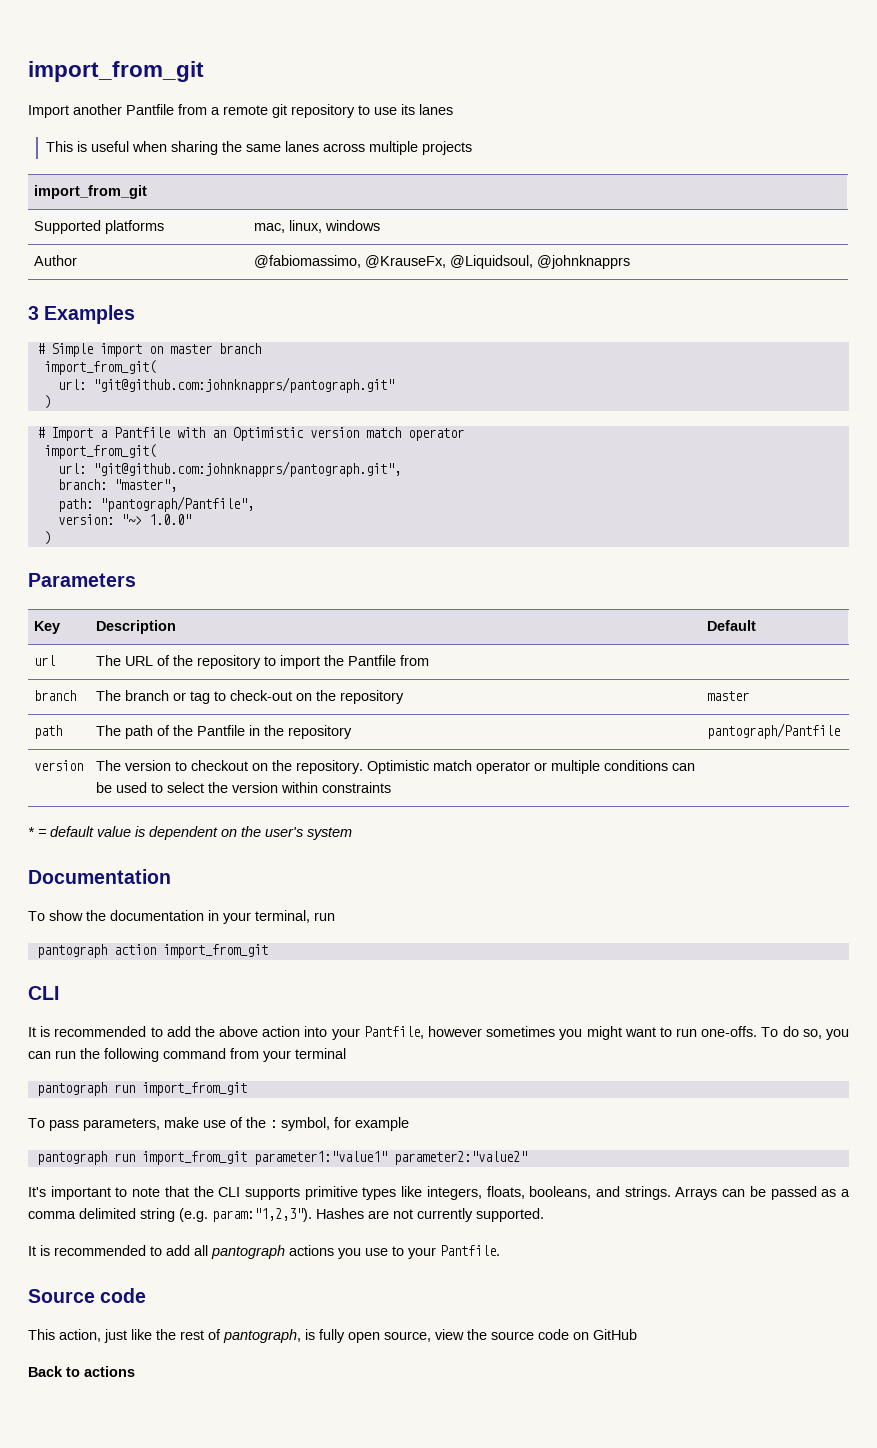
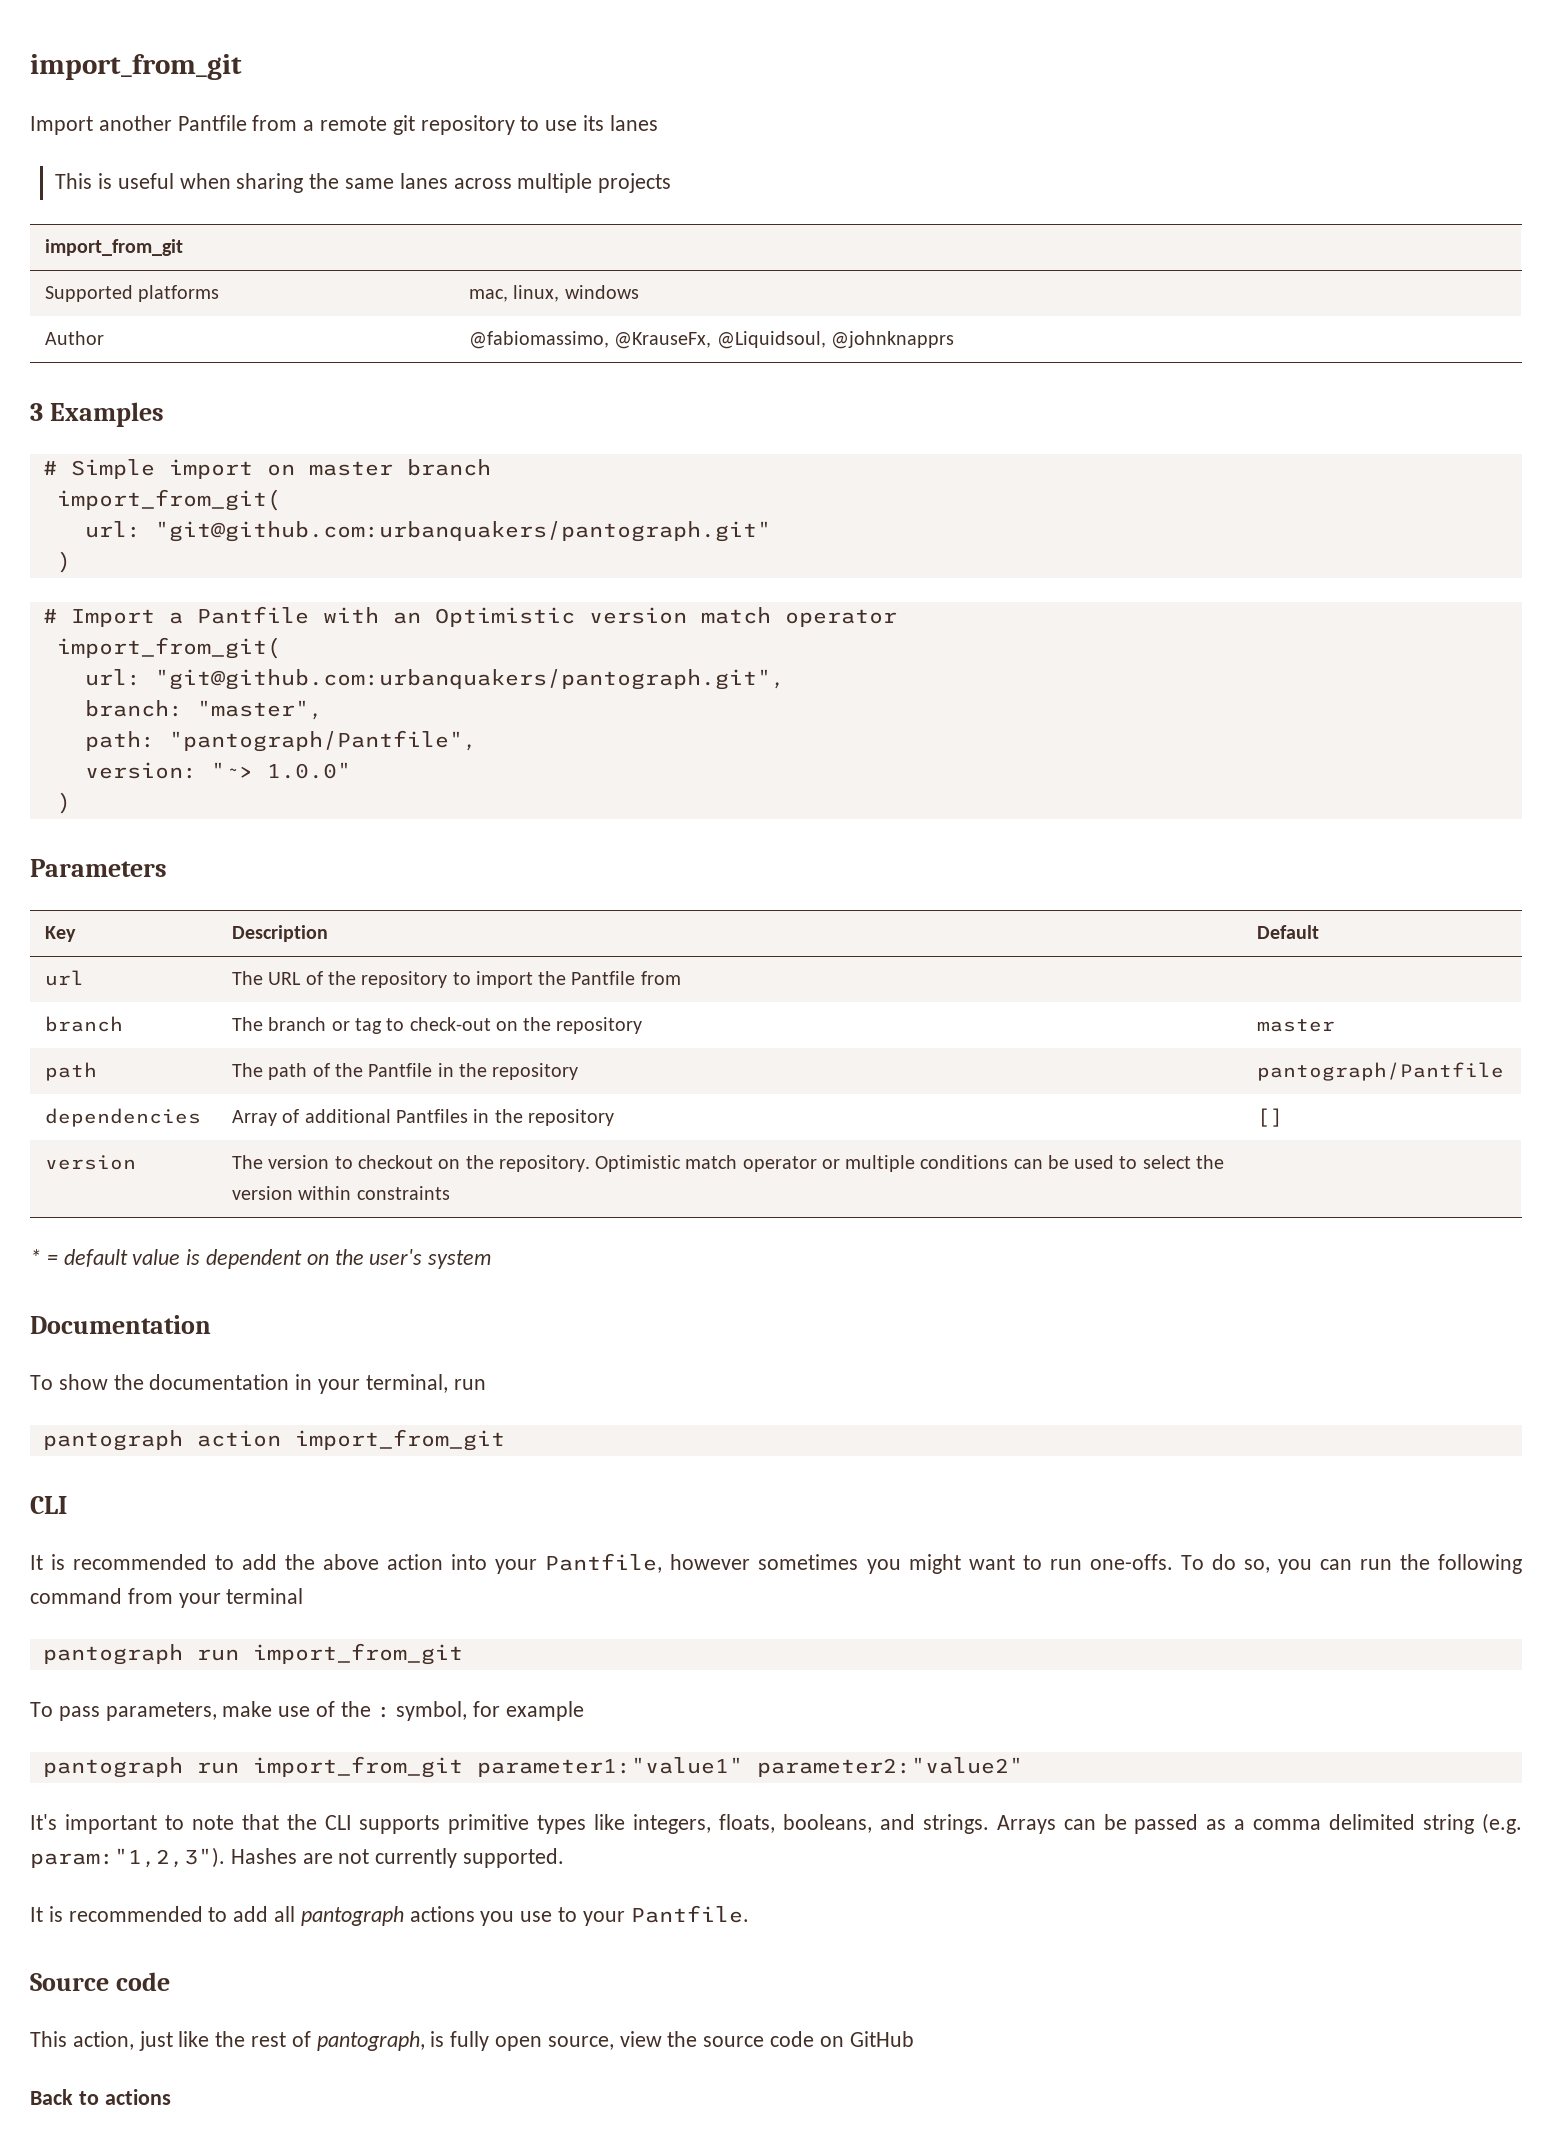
- url: "git@github.com:johnknapprs/pantograph.git"
+ url: "git@github.com:urbanquakers/pantograph.git"
- url: "git@github.com:johnknapprs/pantograph.git",
+ url: "git@github.com:urbanquakers/pantograph.git",
+ dependencies | Array of additional Pantfiles in the repository | []

